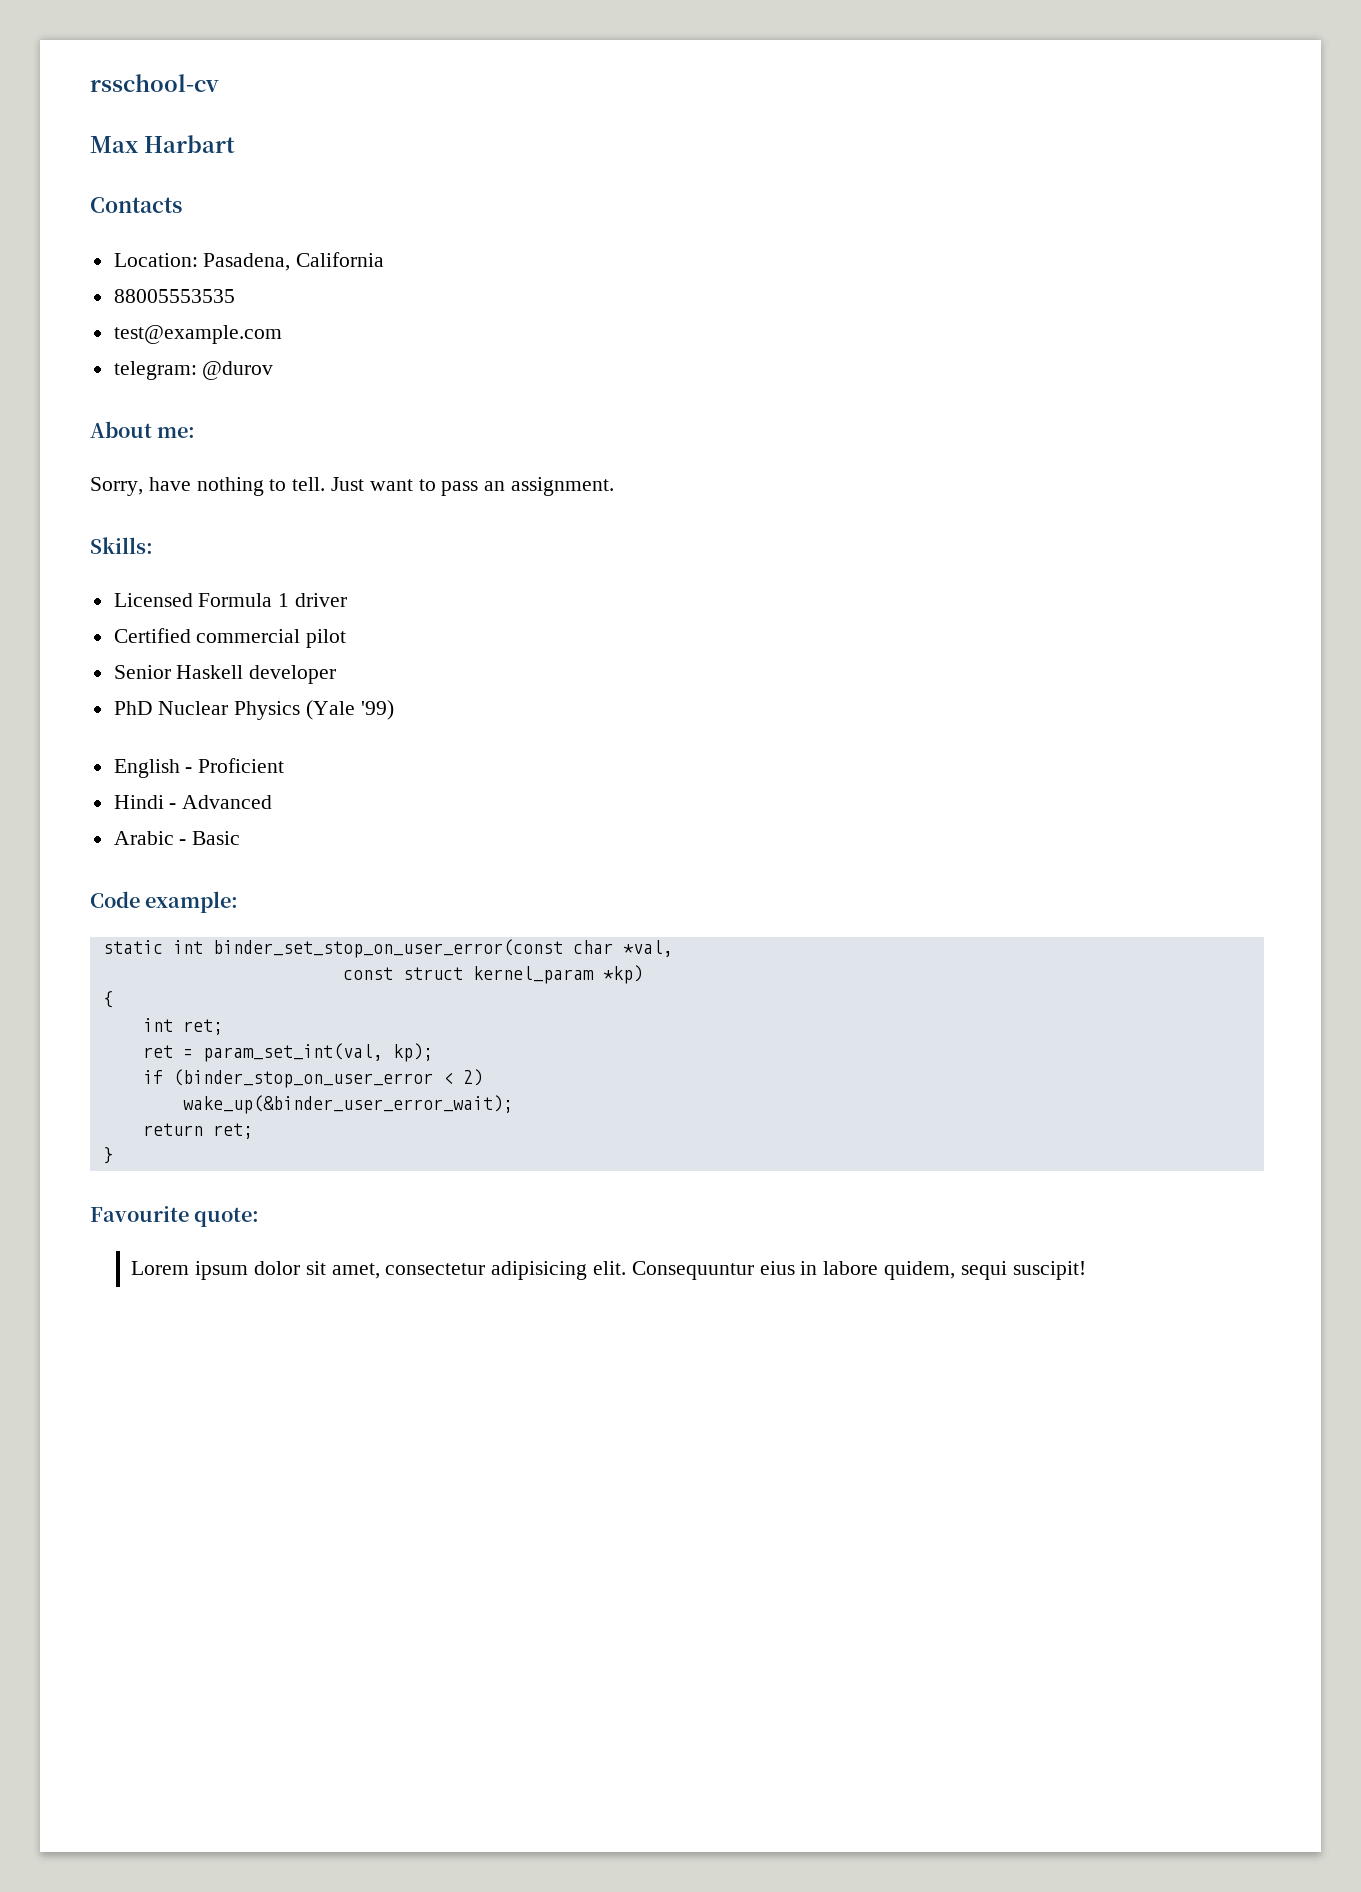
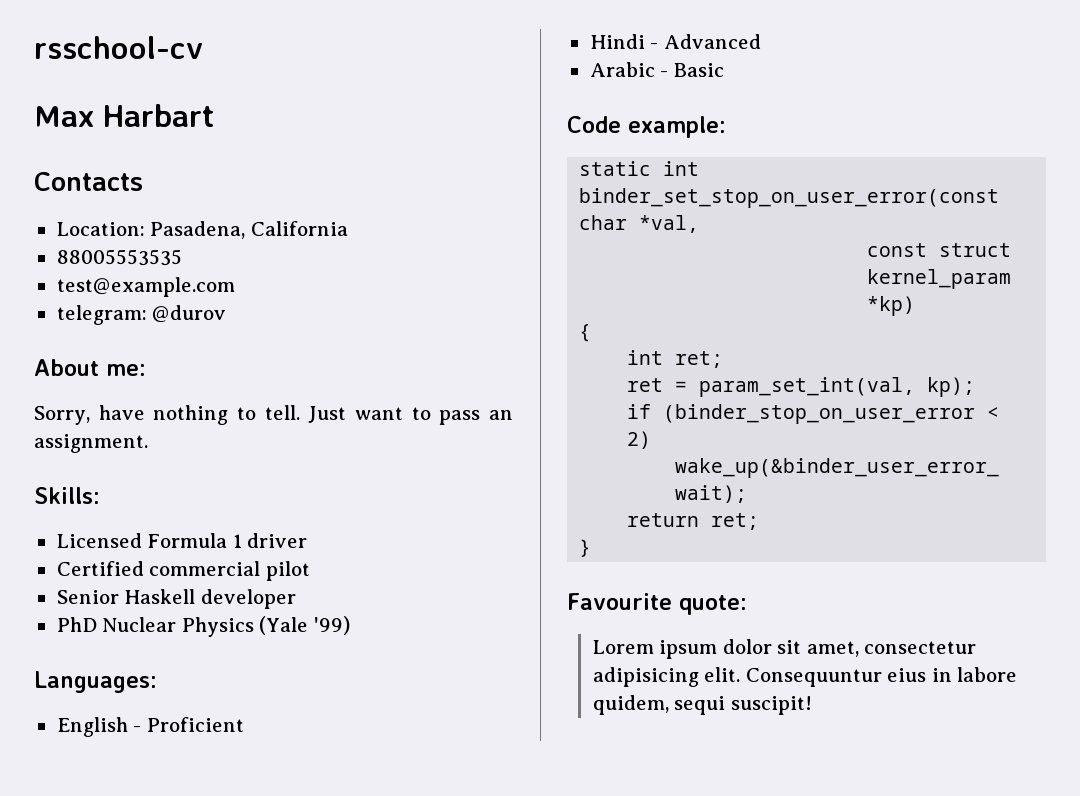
+ Languages:

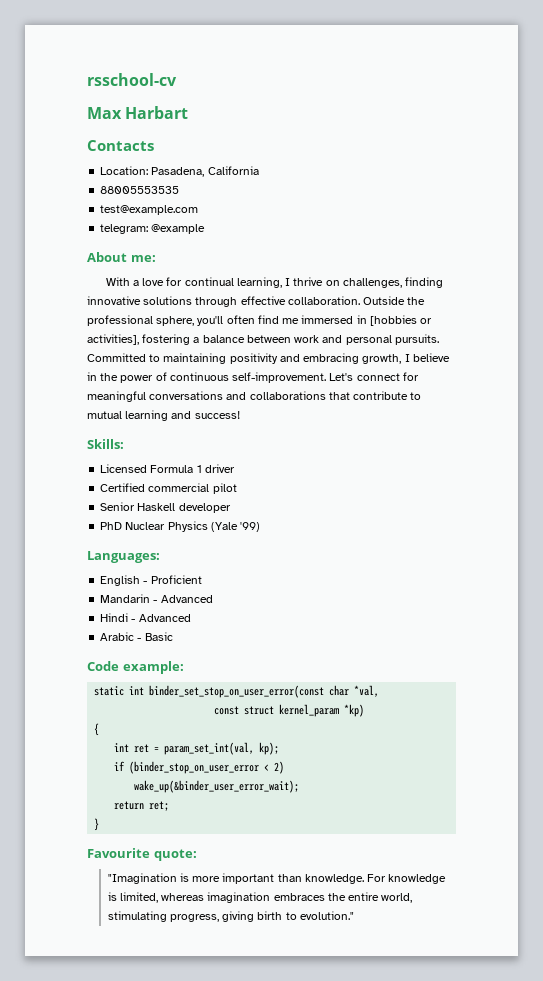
- telegram: @durov
+ telegram: @example
- Sorry, have nothing to tell. Just want to pass an assignment.
+ With a love for continual learning, I thrive on challenges, finding innovative solutions through effective collaboration. Outside the professional sphere, you'll often find me immersed in [hobbies or activities], fostering a balance between work and personal pursuits. Committed to maintaining positivity and embracing growth, I believe in the power of continuous self-improvement. Let's connect for meaningful conversations and collaborations that contribute to mutual learning and success!
+ Mandarin - Advanced
- int ret;
- ret = param_set_int(val, kp);
+ int ret = param_set_int(val, kp);
- Lorem ipsum dolor sit amet, consectetur adipisicing elit. Consequuntur eius in labore quidem, sequi suscipit!
+ "Imagination is more important than knowledge. For knowledge is limited, whereas imagination embraces the entire world, stimulating progress, giving birth to evolution."

